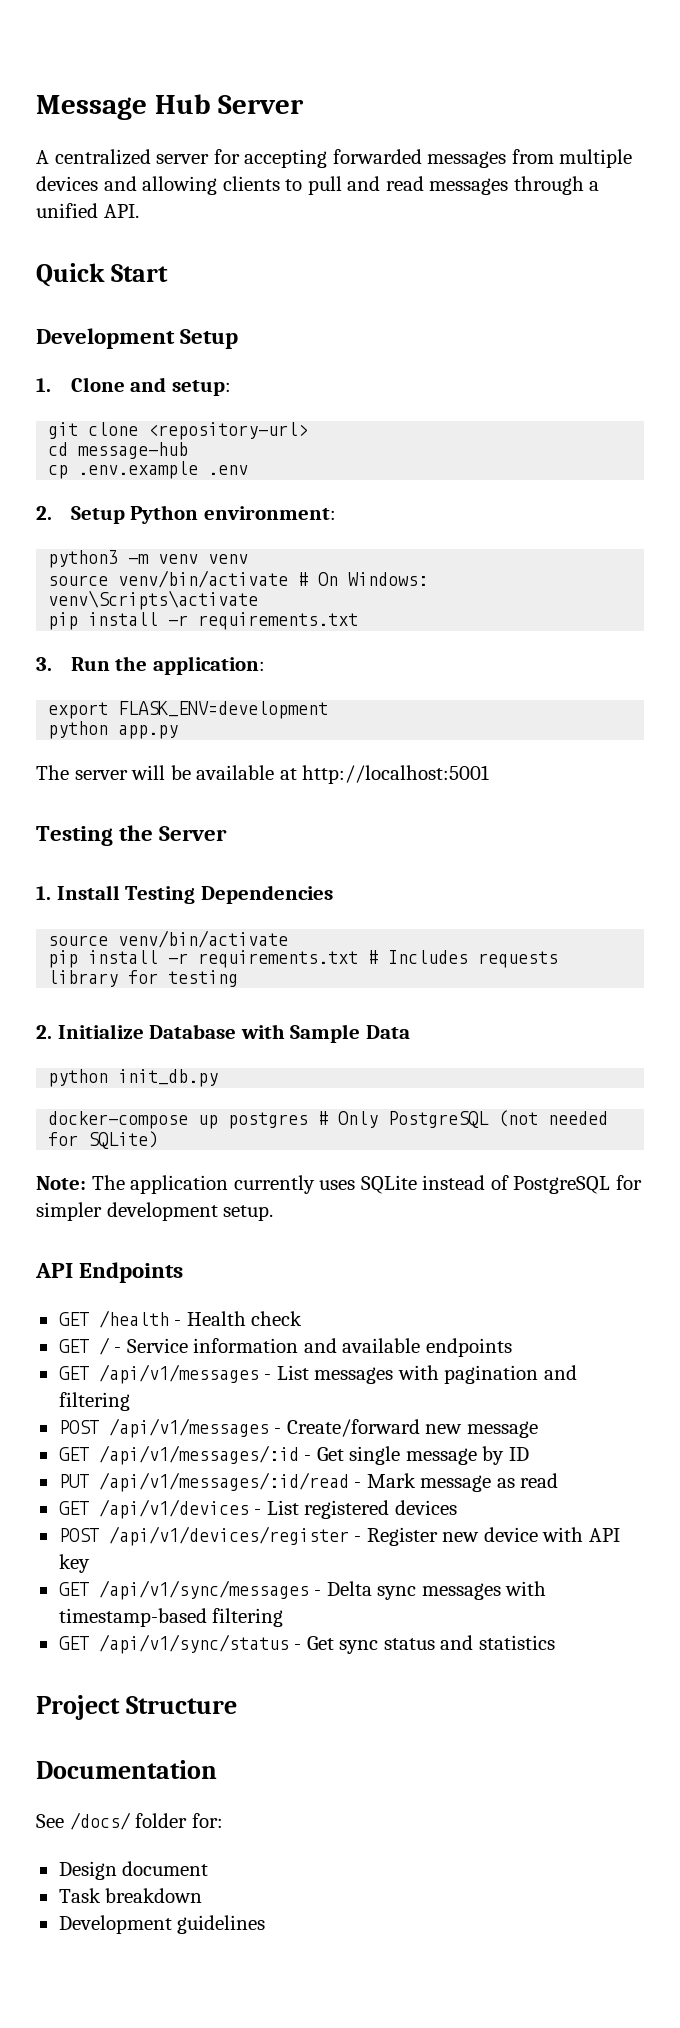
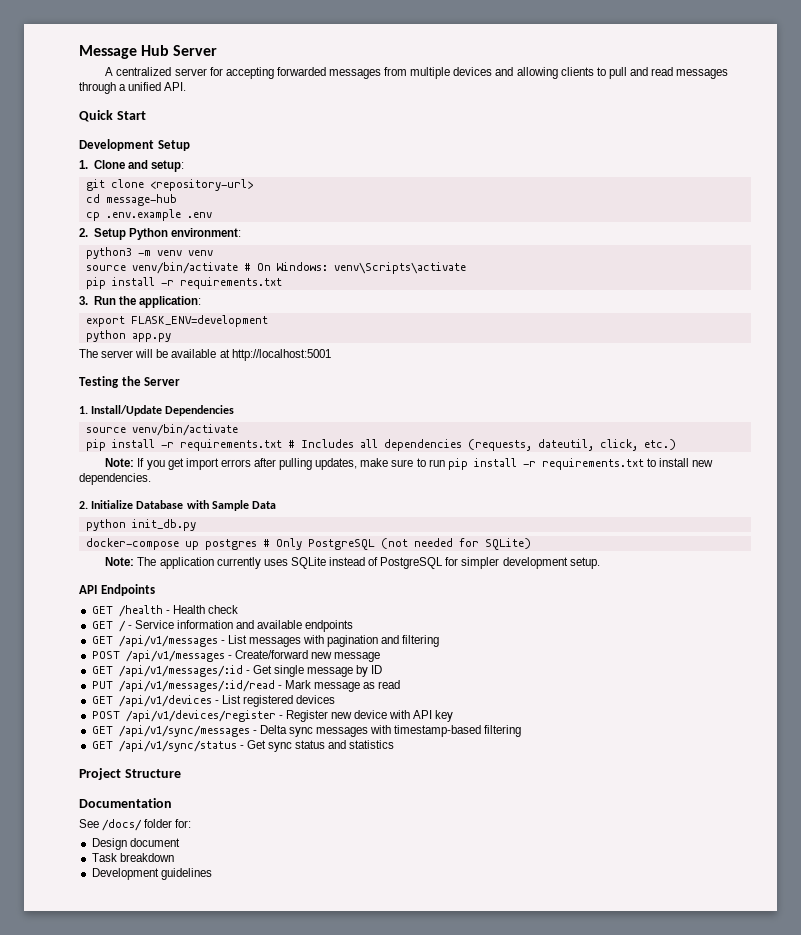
- 1. Install Testing Dependencies
+ 1. Install/Update Dependencies
- pip install -r requirements.txt # Includes requests library for testing
+ pip install -r requirements.txt # Includes all dependencies (requests, dateutil, click, etc.)
+ Note: If you get import errors after pulling updates, make sure to run pip install -r requirements.txt to install new dependencies.

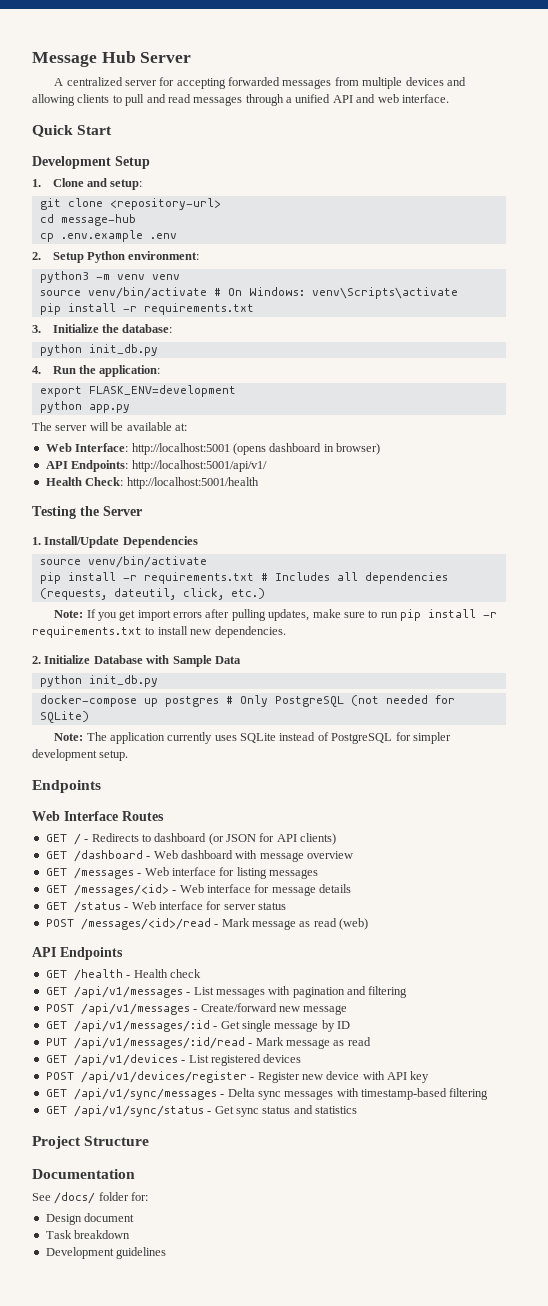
- A centralized server for accepting forwarded messages from multiple devices and allowing clients to pull and read messages through a unified API.
+ A centralized server for accepting forwarded messages from multiple devices and allowing clients to pull and read messages through a unified API and web interface.
- 3. Run the application:
+ 3. Initialize the database:
+ python init_db.py
+ 4. Run the application:
- The server will be available at http://localhost:5001
+ The server will be available at:
+ Web Interface: http://localhost:5001 (opens dashboard in browser)
+ API Endpoints: http://localhost:5001/api/v1/
+ Health Check: http://localhost:5001/health
  Note: The application currently uses SQLite instead of PostgreSQL for simpler development setup.
+ Endpoints
+ Web Interface Routes
+ GET / - Redirects to dashboard (or JSON for API clients)
+ GET /dashboard - Web dashboard with message overview
+ GET /messages - Web interface for listing messages
+ GET /messages/<id> - Web interface for message details
+ GET /status - Web interface for server status
+ POST /messages/<id>/read - Mark message as read (web)
- GET / - Service information and available endpoints

